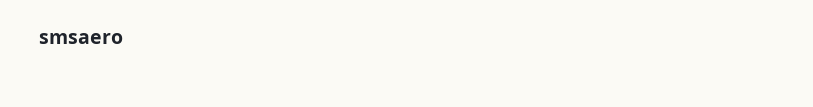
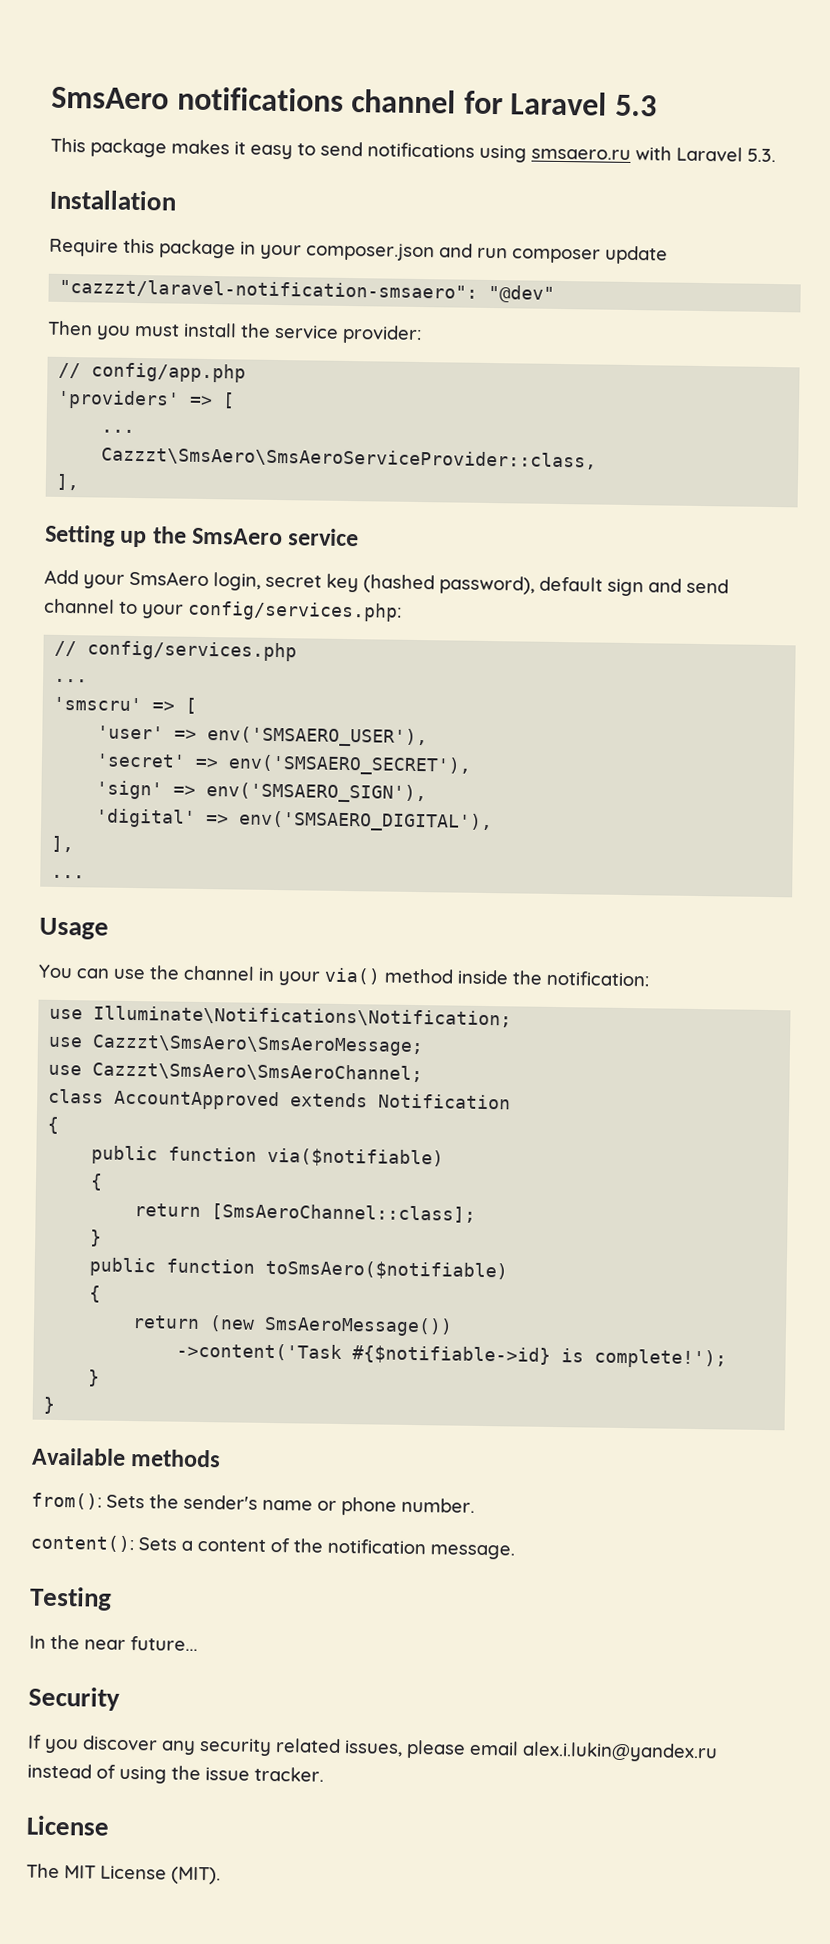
- smsaero
+ SmsAero notifications channel for Laravel 5.3
+ This package makes it easy to send notifications using smsaero.ru with Laravel 5.3.
+ Installation
+ Require this package in your composer.json and run composer update
+ "cazzzt/laravel-notification-smsaero": "@dev"
+ Then you must install the service provider:
+ // config/app.php
+ 'providers' => [
+ ...
+ Cazzzt\SmsAero\SmsAeroServiceProvider::class,
+ ],
+ Setting up the SmsAero service
+ Add your SmsAero login, secret key (hashed password), default sign and send channel to your config/services.php:
+ // config/services.php
+ ...
+ 'smscru' => [
+ 'user' => env('SMSAERO_USER'),
+ 'secret' => env('SMSAERO_SECRET'),
+ 'sign' => env('SMSAERO_SIGN'),
+ 'digital' => env('SMSAERO_DIGITAL'),
+ ],
+ ...
+ Usage
+ You can use the channel in your via() method inside the notification:
+ use Illuminate\Notifications\Notification;
+ use Cazzzt\SmsAero\SmsAeroMessage;
+ use Cazzzt\SmsAero\SmsAeroChannel;
+ class AccountApproved extends Notification
+ {
+ public function via($notifiable)
+ {
+ return [SmsAeroChannel::class];
+ }
+ public function toSmsAero($notifiable)
+ {
+ return (new SmsAeroMessage())
+ ->content('Task #{$notifiable->id} is complete!');
+ }
+ }
+ Available methods
+ from(): Sets the sender's name or phone number.
+ content(): Sets a content of the notification message.
+ Testing
+ In the near future...
+ Security
+ If you discover any security related issues, please email alex.i.lukin@yandex.ru instead of using the issue tracker.
+ License
+ The MIT License (MIT).

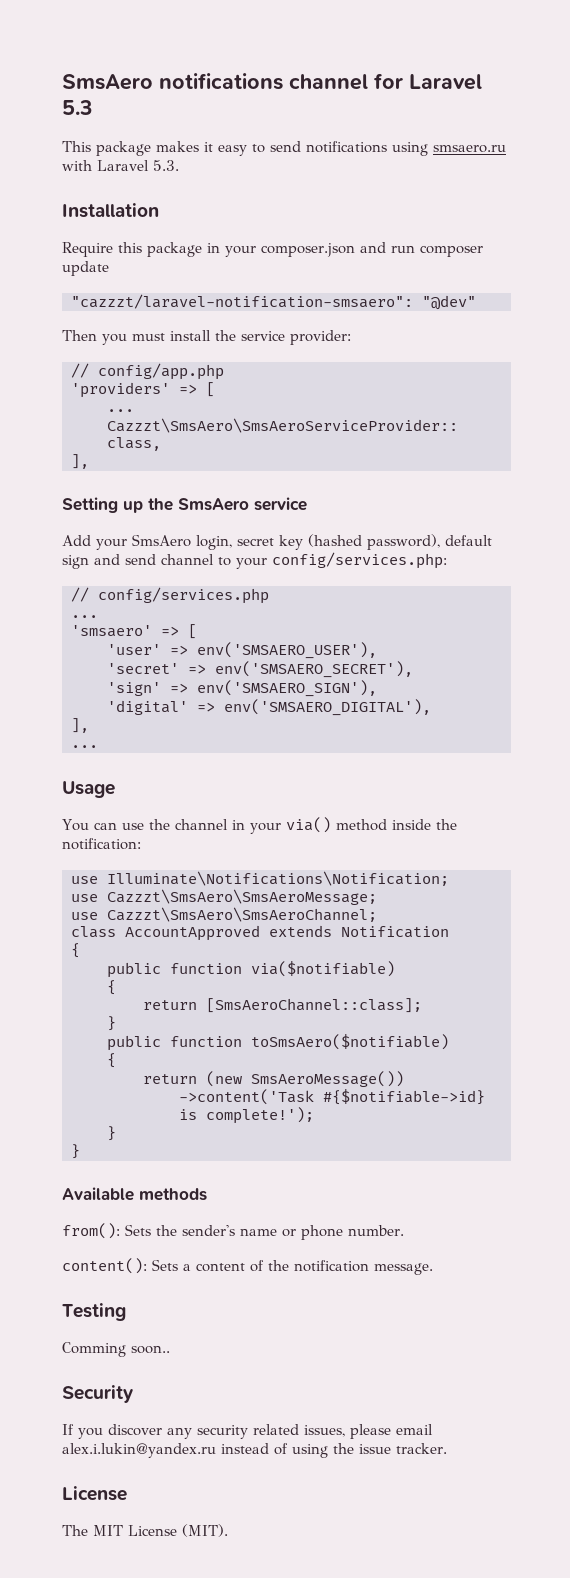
- 'smscru' => [
+ 'smsaero' => [
- In the near future...
+ Comming soon..

